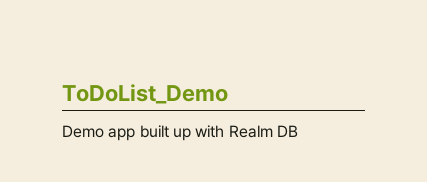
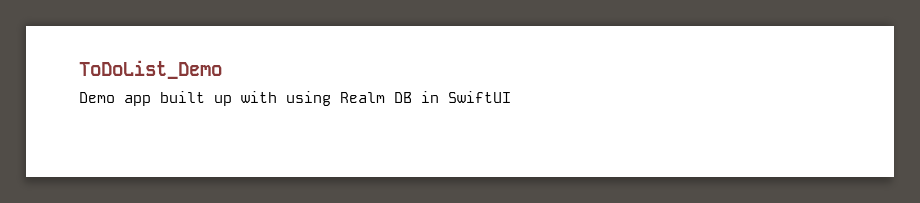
- Demo app built up with Realm DB
+ Demo app built up with using Realm DB in SwiftUI

